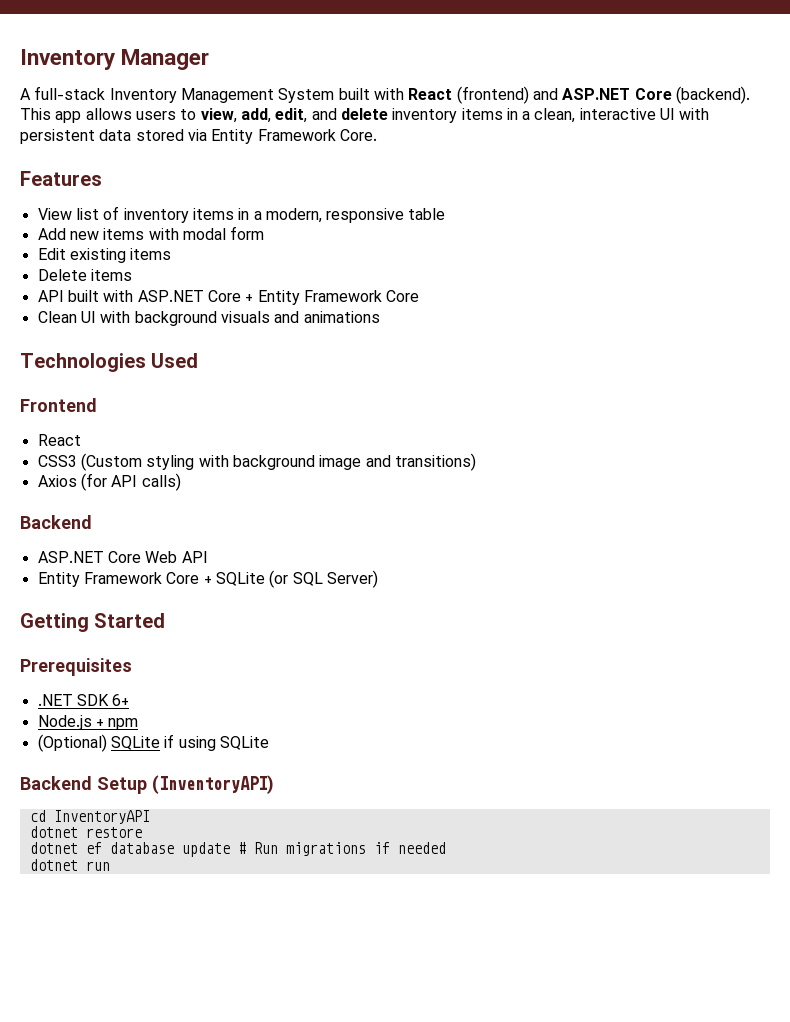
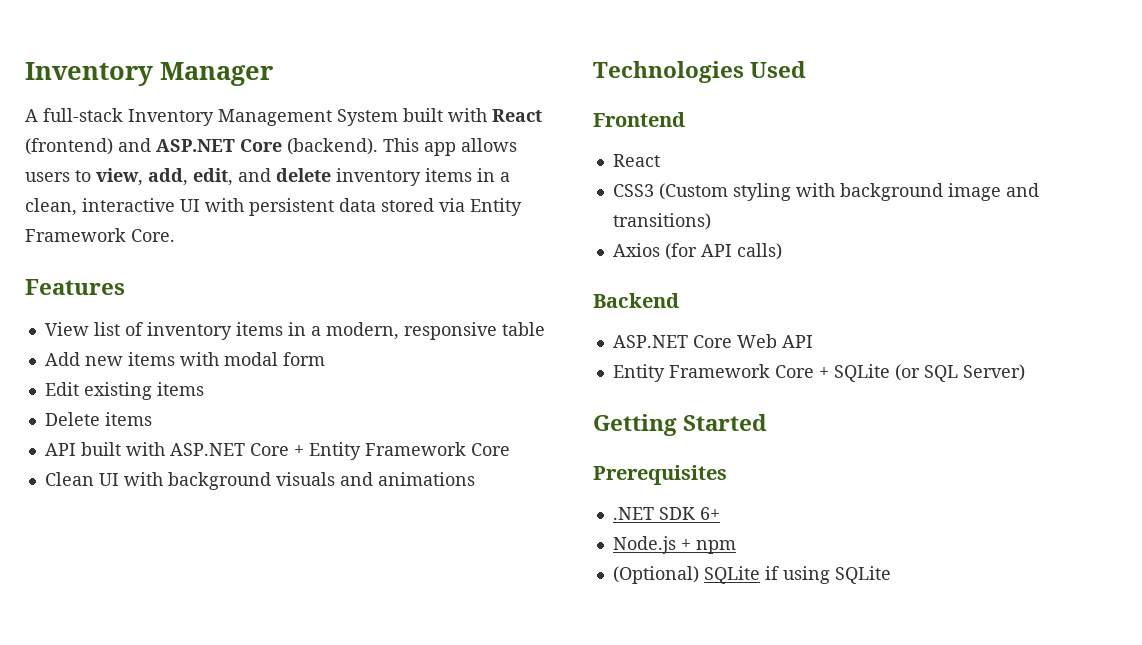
- Backend Setup (InventoryAPI)
- cd InventoryAPI
- dotnet restore
- dotnet ef database update # Run migrations if needed
- dotnet run

